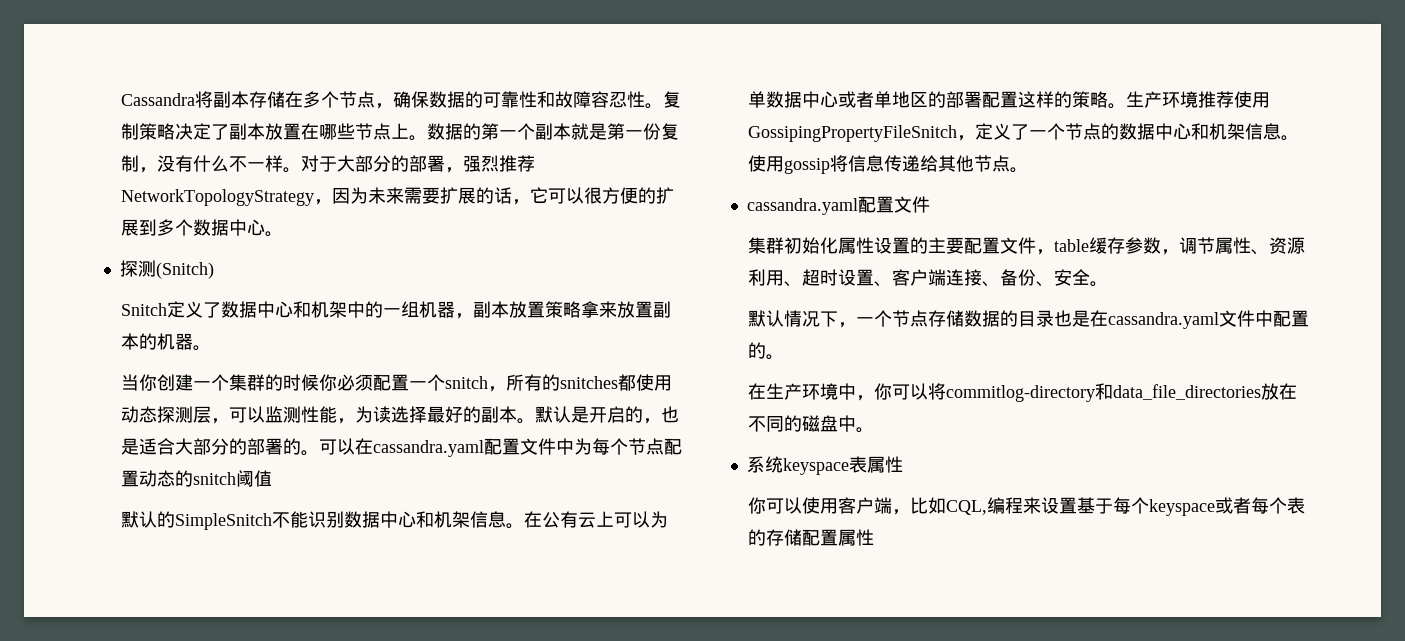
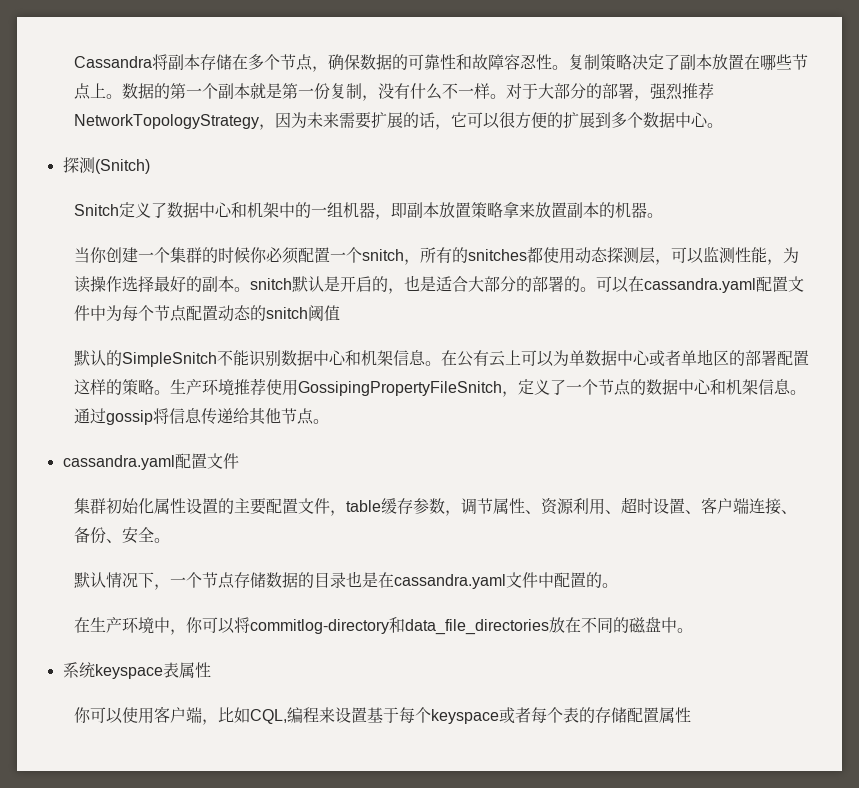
- Snitch定义了数据中心和机架中的一组机器，副本放置策略拿来放置副本的机器。
+ Snitch定义了数据中心和机架中的一组机器，即副本放置策略拿来放置副本的机器。
- 当你创建一个集群的时候你必须配置一个snitch，所有的snitches都使用动态探测层，可以监测性能，为读选择最好的副本。默认是开启的，也是适合大部分的部署的。
+ 当你创建一个集群的时候你必须配置一个snitch，所有的snitches都使用动态探测层，可以监测性能，为读操作选择最好的副本。snitch默认是开启的，也是适合大部分的部署的。
- 使用gossip将信息传递给其他节点。
+ 通过gossip将信息传递给其他节点。

